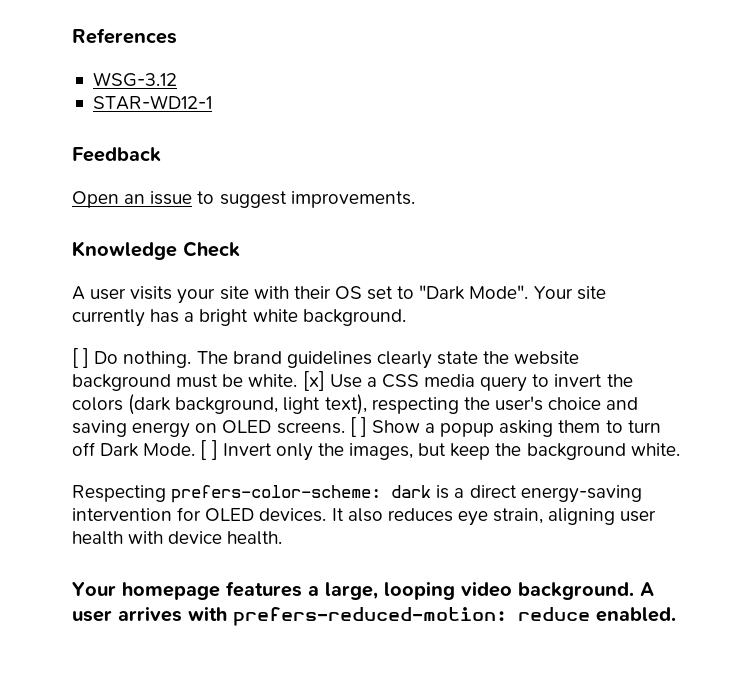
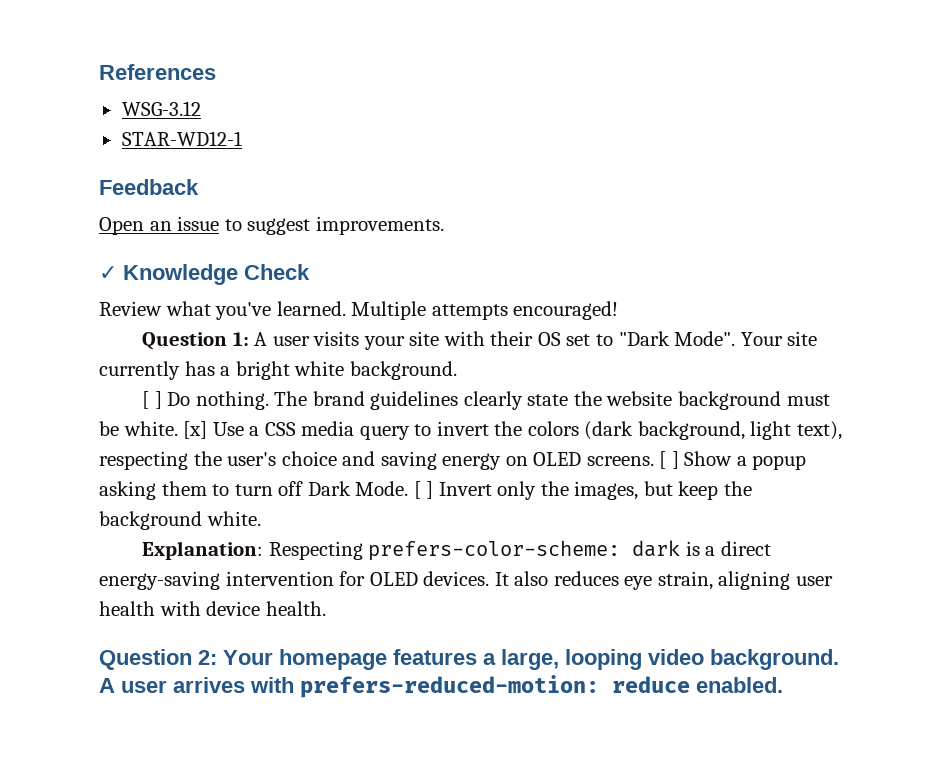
- Knowledge Check
+ ✓ Knowledge Check
- A user visits your site with their OS set to "Dark Mode".
+ Review what you've learned. Multiple attempts encouraged!
+ Question 1: A user visits your site with their OS set to "Dark Mode".
- Respecting prefers-color-scheme: dark is a direct energy-saving intervention for OLED devices.
+ Explanation: Respecting prefers-color-scheme: dark is a direct energy-saving intervention for OLED devices.
- Your homepage features a large, looping video background.
+ Question 2: Your homepage features a large, looping video background.

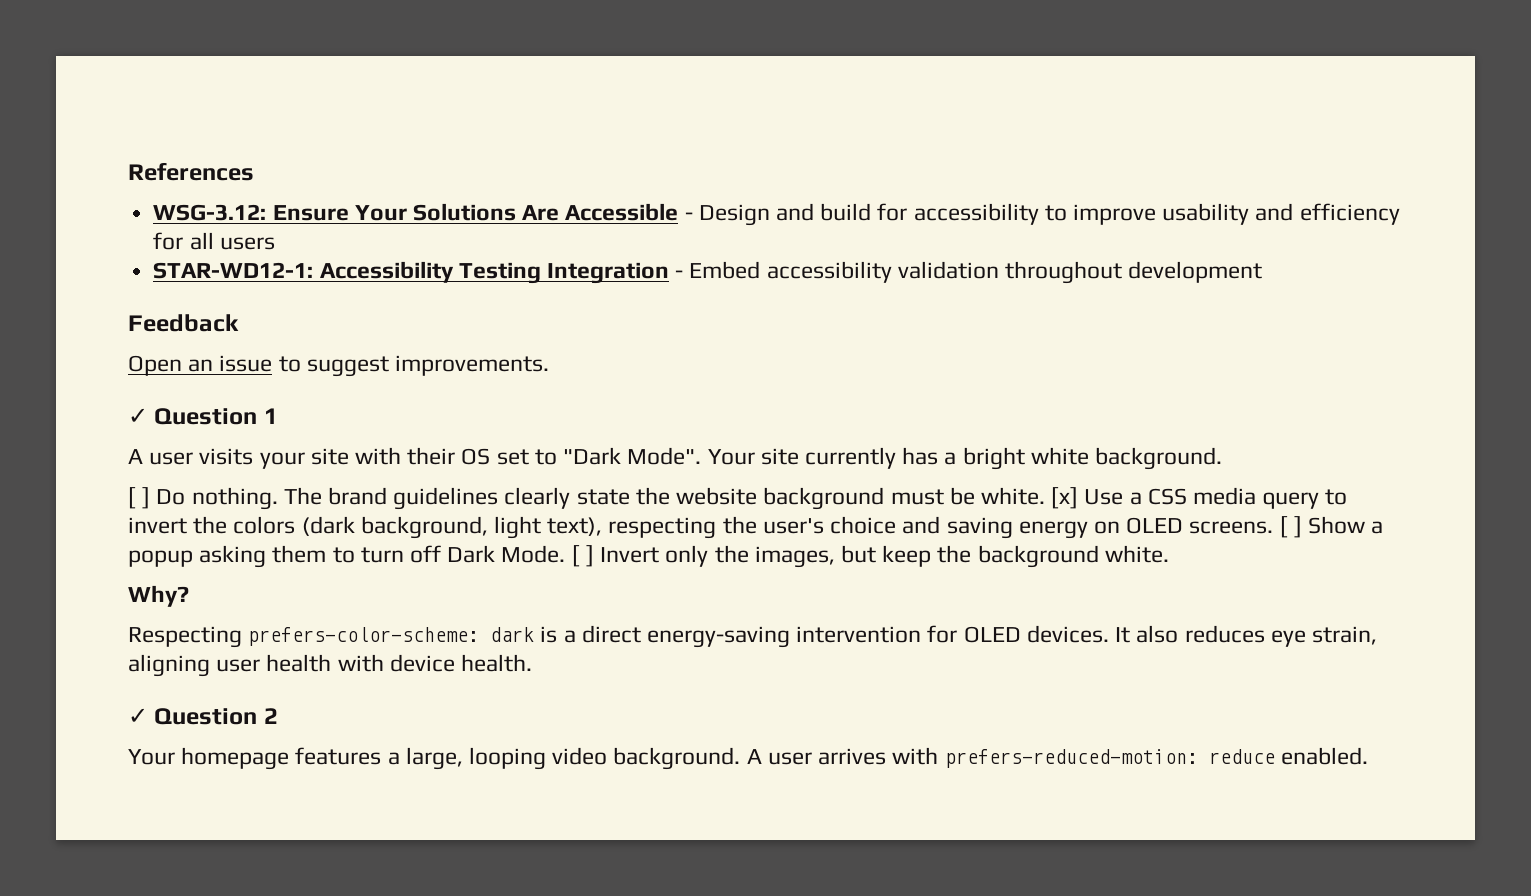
- WSG-3.12
- STAR-WD12-1
+ WSG-3.12: Ensure Your Solutions Are Accessible - Design and build for accessibility to improve usability and efficiency for all users
+ STAR-WD12-1: Accessibility Testing Integration - Embed accessibility validation throughout development
- ✓ Knowledge Check
- Review what you've learned. Multiple attempts encouraged!
- Question 1: A user visits your site with their OS set to "Dark Mode".
+ ✓ Question 1
+ A user visits your site with their OS set to "Dark Mode".
- Explanation: Respecting prefers-color-scheme: dark is a direct energy-saving intervention for OLED devices.
+ Why?
+ Respecting prefers-color-scheme: dark is a direct energy-saving intervention for OLED devices.
- Question 2: Your homepage features a large, looping video background.
+ ✓ Question 2
+ Your homepage features a large, looping video background.

